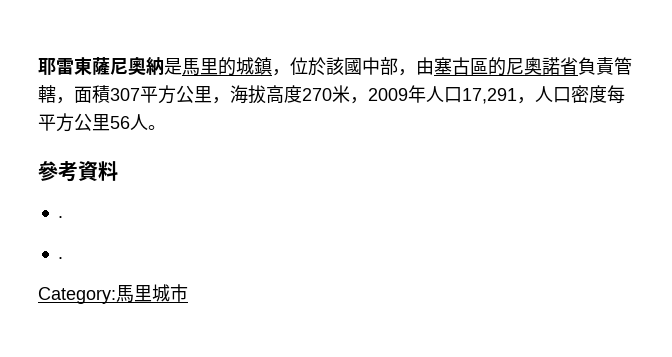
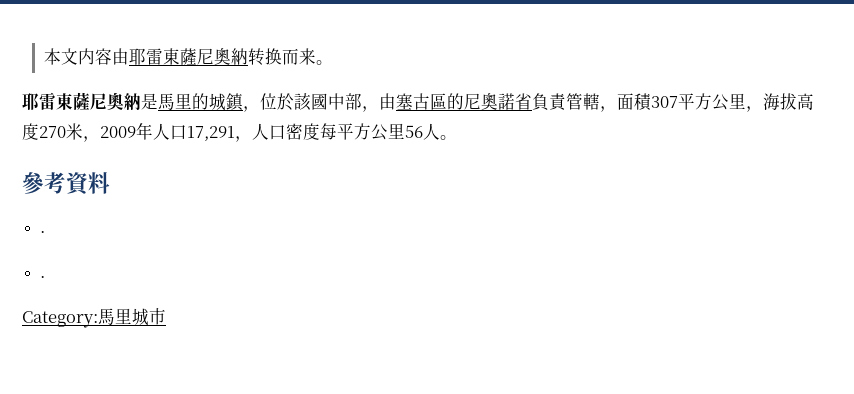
+ 本文内容由耶雷東薩尼奧納转换而来。

